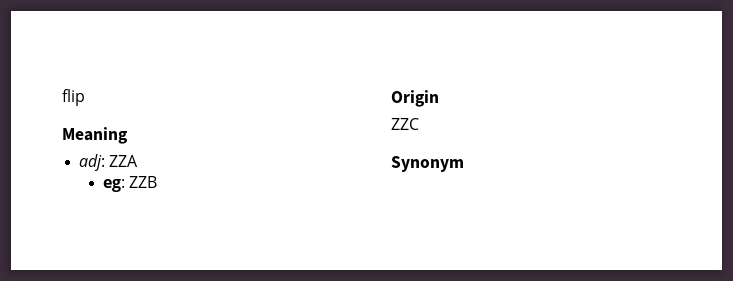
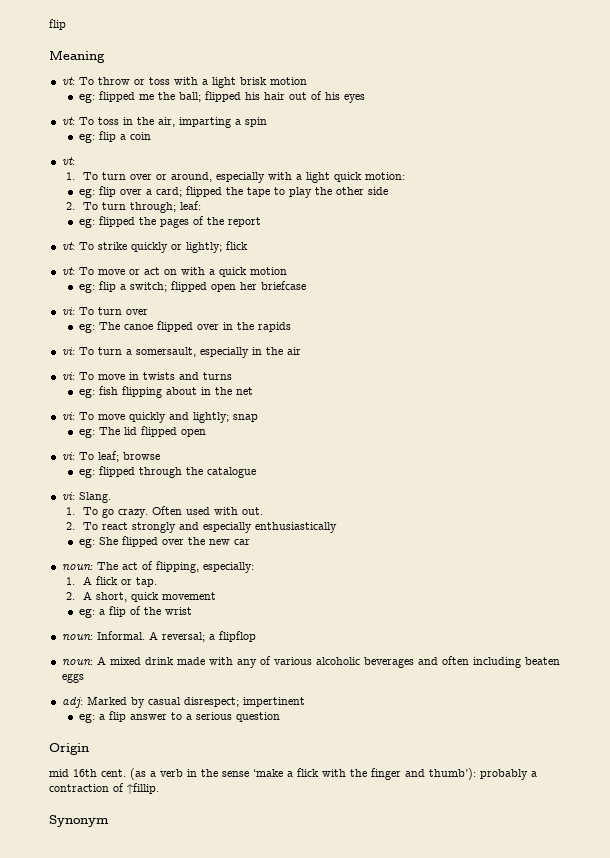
- adj: ZZA
- eg: ZZB
+ vt: To throw or toss with a light brisk motion
+ eg: flipped me the ball; flipped his hair out of his eyes
+ vt: To toss in the air, imparting a spin
+ eg: flip a coin
+ vt:
+ 1. To turn over or around, especially with a light quick motion:
+ eg: flip over a card; flipped the tape to play the other side
+ 2. To turn through; leaf:
+ eg: flipped the pages of the report
+ vt: To strike quickly or lightly; flick
+ vt: To move or act on with a quick motion
+ eg: flip a switch; flipped open her briefcase
+ vi: To turn over
+ eg: The canoe flipped over in the rapids
+ vi: To turn a somersault, especially in the air
+ vi: To move in twists and turns
+ eg: fish flipping about in the net
+ vi: To move quickly and lightly; snap
+ eg: The lid flipped open
+ vi: To leaf; browse
+ eg: flipped through the catalogue
+ vi: Slang.
+ 1. To go crazy. Often used with out.
+ 2. To react strongly and especially enthusiastically
+ eg: She flipped over the new car
+ noun: The act of flipping, especially:
+ 1. A flick or tap.
+ 2. A short, quick movement
+ eg: a flip of the wrist
+ noun: Informal. A reversal; a flipflop
+ noun: A mixed drink made with any of various alcoholic beverages and often including beaten eggs
+ adj: Marked by casual disrespect; impertinent
+ eg: a flip answer to a serious question
  Origin
- ZZC
+ mid 16th cent. (as a verb in the sense ‘make a flick with the finger and thumb’): probably a contraction of ↑fillip.

